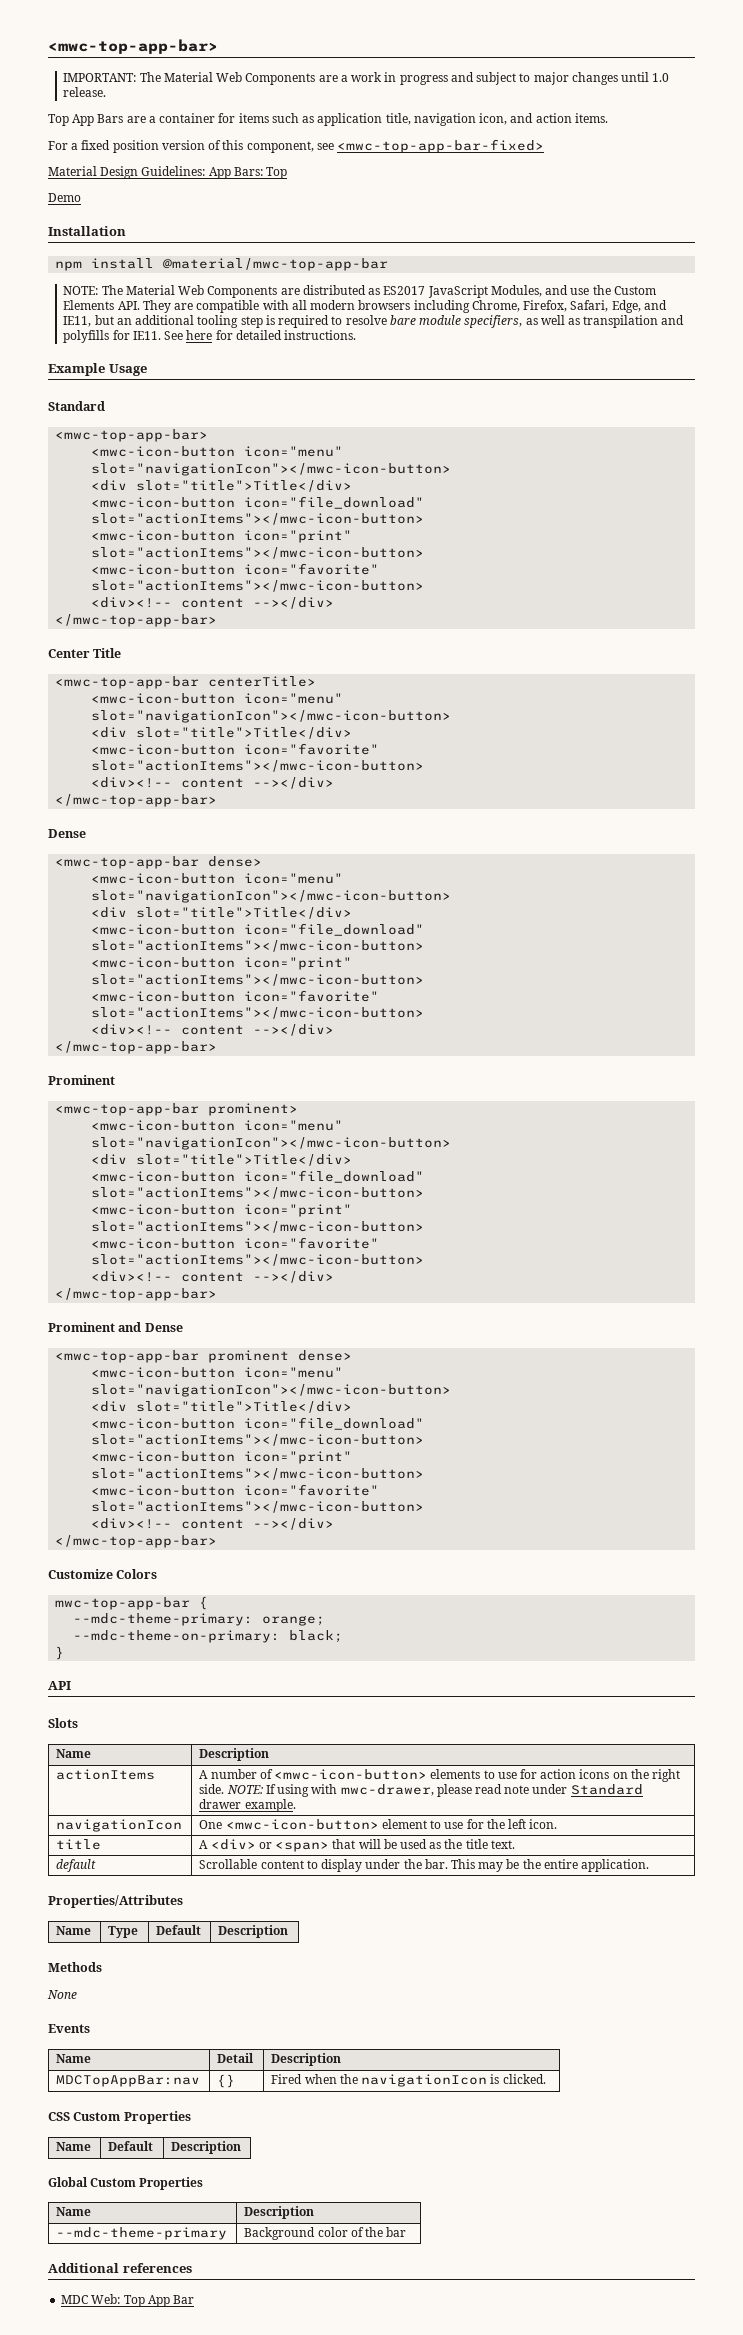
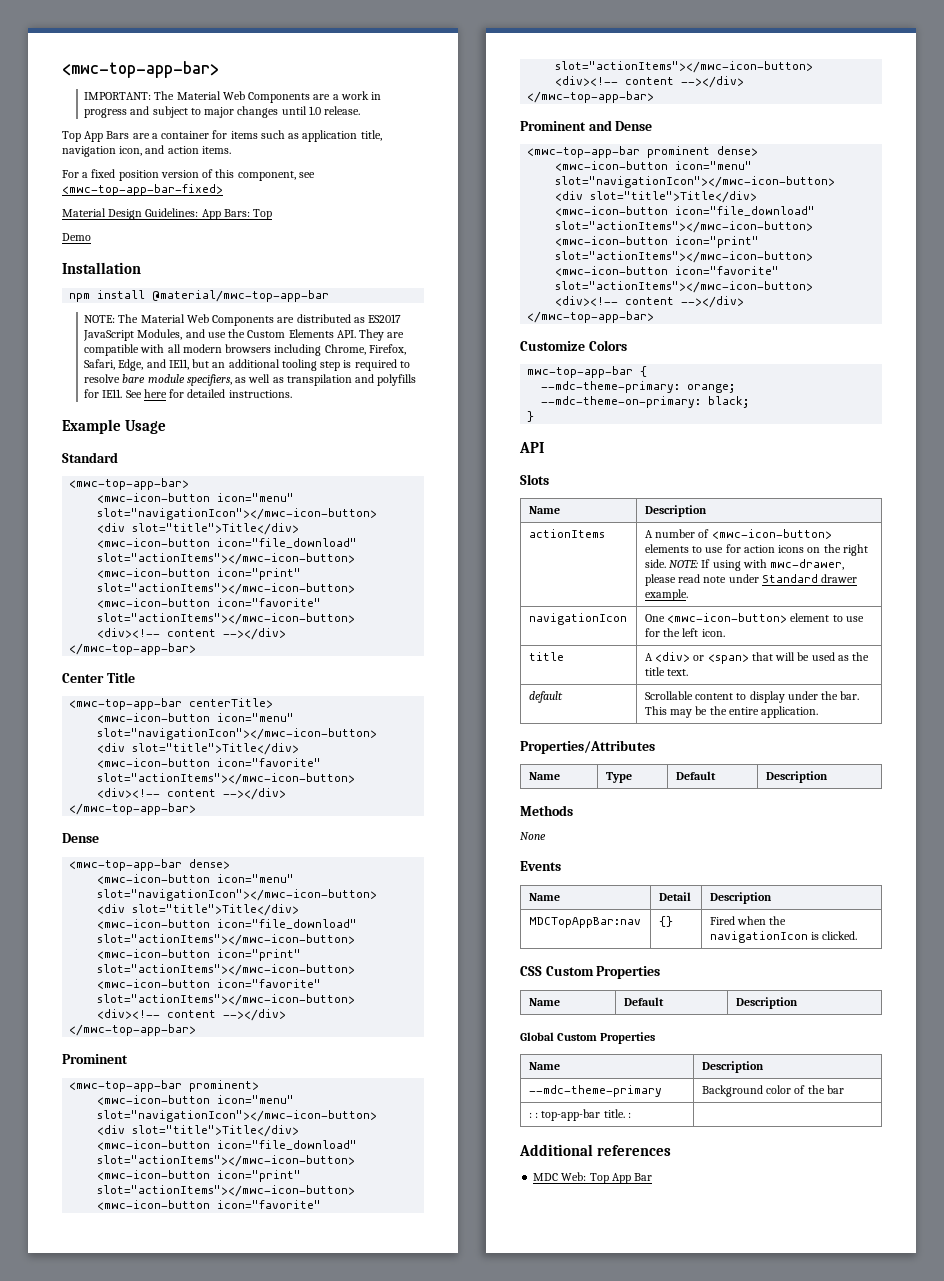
+ : : top-app-bar title. : |

